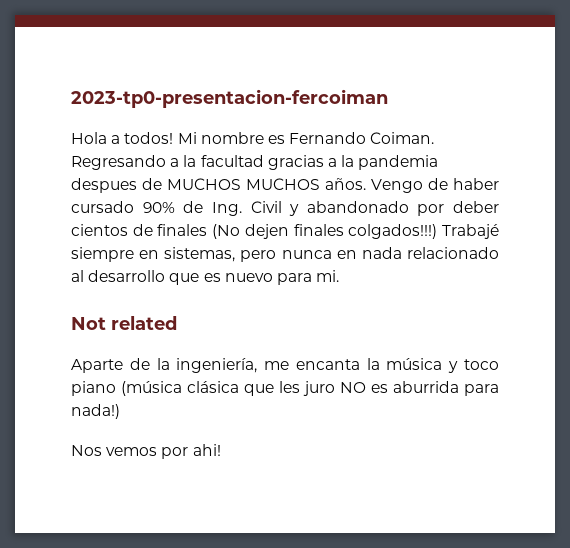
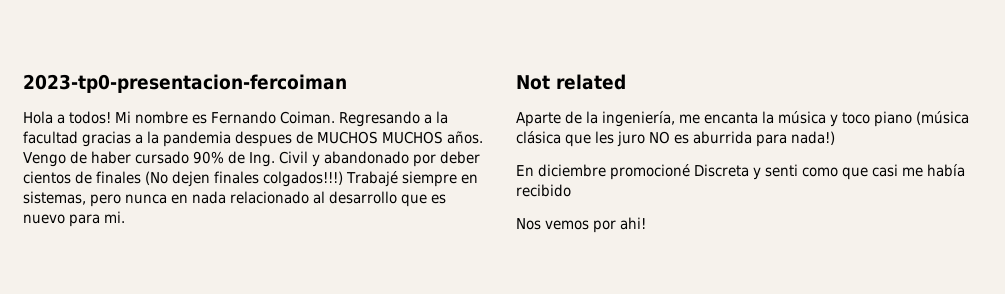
+ En diciembre promocioné Discreta y senti como que casi me había recibido

